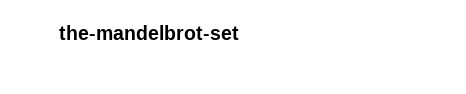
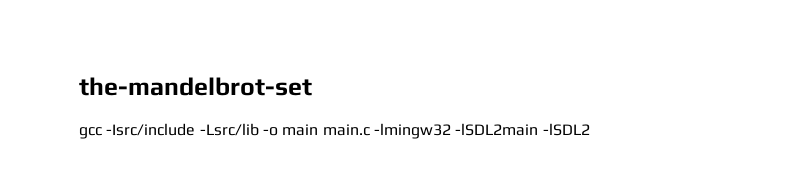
+ gcc -Isrc/include -Lsrc/lib -o main main.c -lmingw32 -lSDL2main -lSDL2

